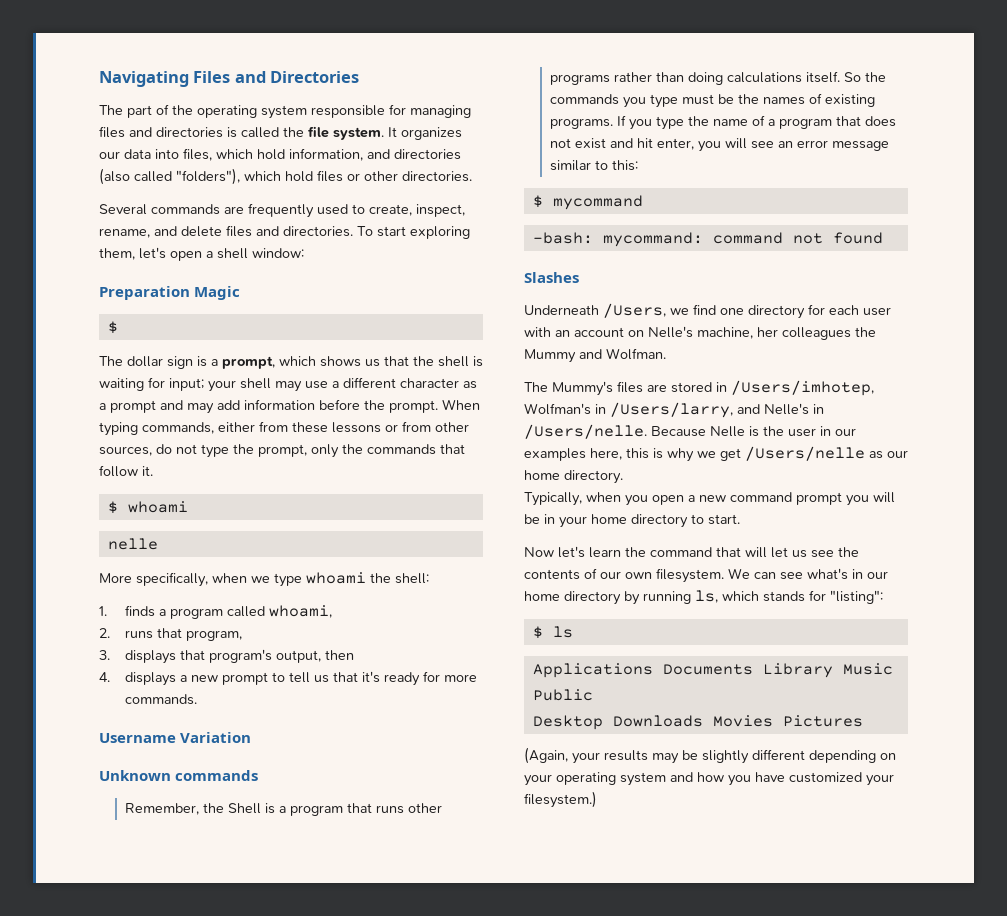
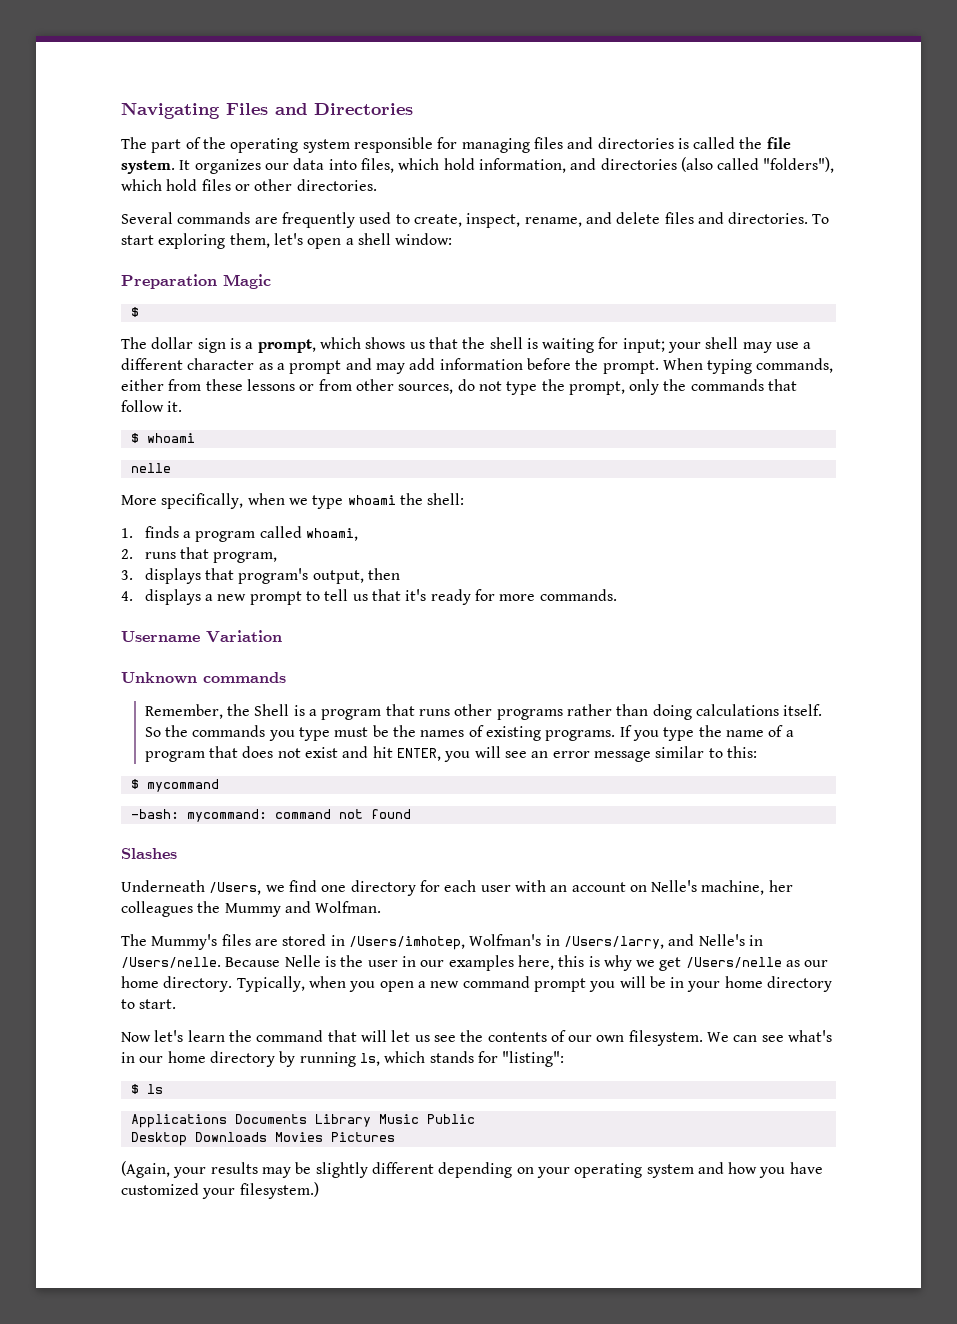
- If you type the name of a program that does not exist and hit enter, you will see an error message similar to this:
+ If you type the name of a program that does not exist and hit ENTER, you will see an error message similar to this:
- Because Nelle is the user in our examples here, this is why we get /Users/nelle as our home directory.
- Typically, when you open a new command prompt you will be in your home directory to start.
+ Because Nelle is the user in our examples here, this is why we get /Users/nelle as our home directory. Typically, when you open a new command prompt you will be in your home directory to start.

